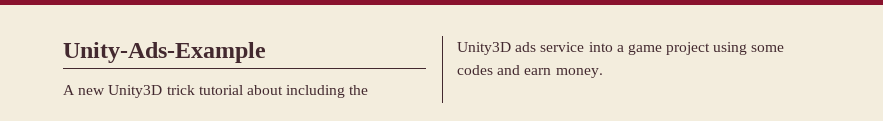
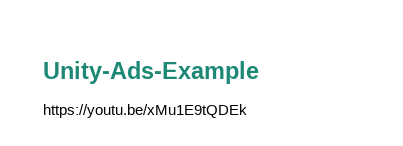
- A new Unity3D trick tutorial about including the Unity3D ads service into a game project using some codes and earn money.
+ https://youtu.be/xMu1E9tQDEk

